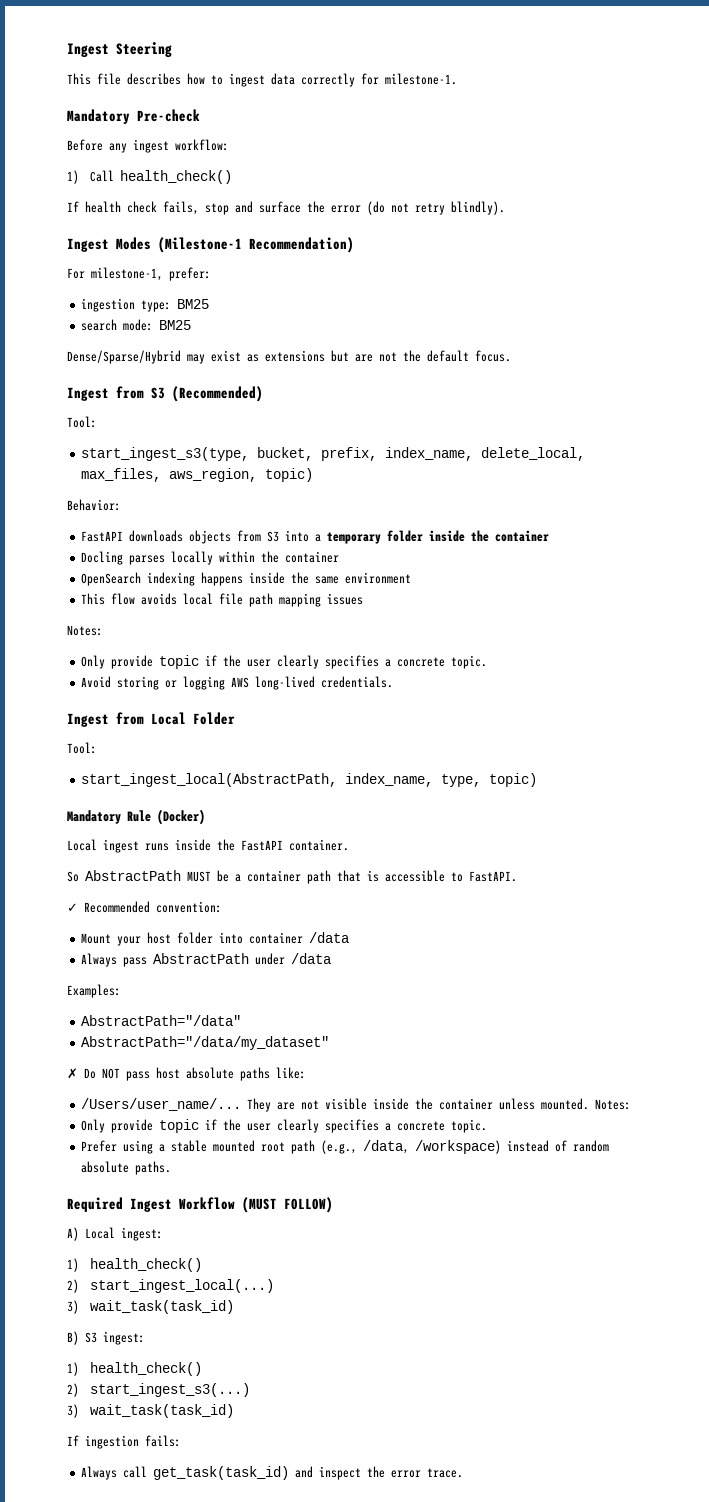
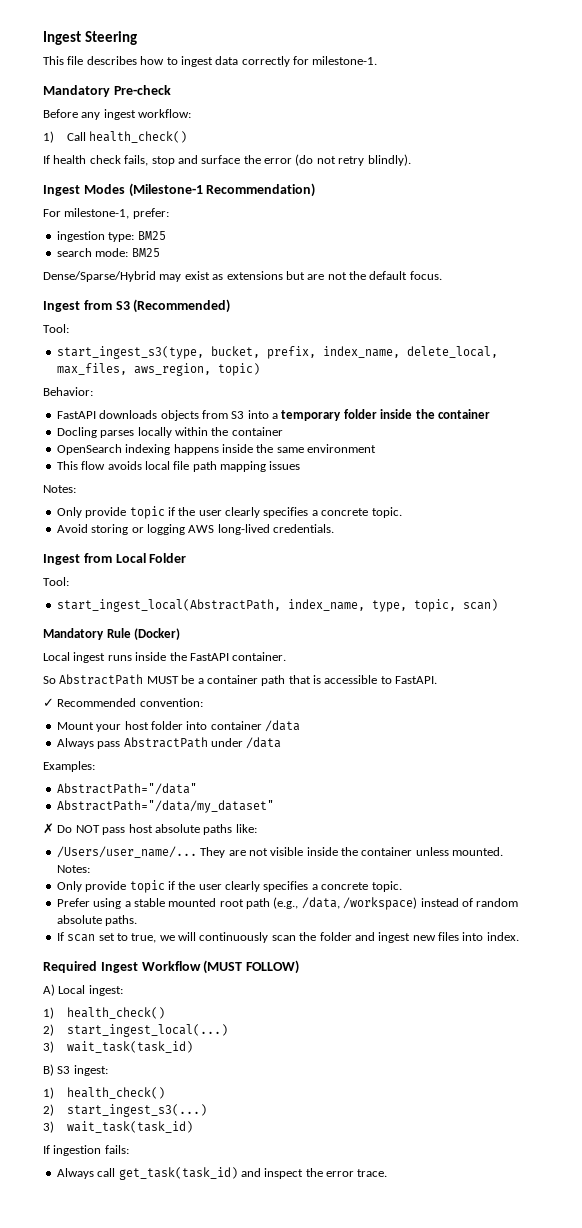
- start_ingest_local(AbstractPath, index_name, type, topic)
+ start_ingest_local(AbstractPath, index_name, type, topic, scan)
+ If scan set to true, we will continuously scan the folder and ingest new files into index.

